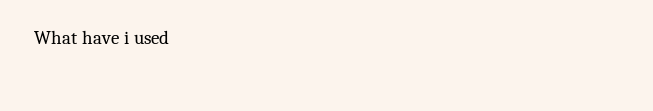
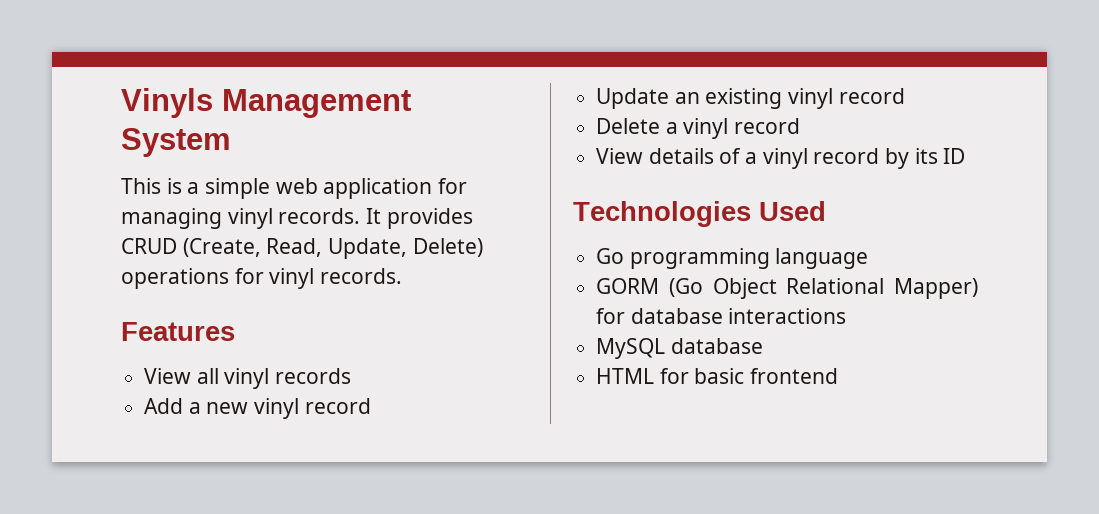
- What have i used
+ Vinyls Management System
+ This is a simple web application for managing vinyl records. It provides CRUD (Create, Read, Update, Delete) operations for vinyl records.
+ Features
+ View all vinyl records
+ Add a new vinyl record
+ Update an existing vinyl record
+ Delete a vinyl record
+ View details of a vinyl record by its ID
+ Technologies Used
+ Go programming language
+ GORM (Go Object Relational Mapper) for database interactions
+ MySQL database
+ HTML for basic frontend

